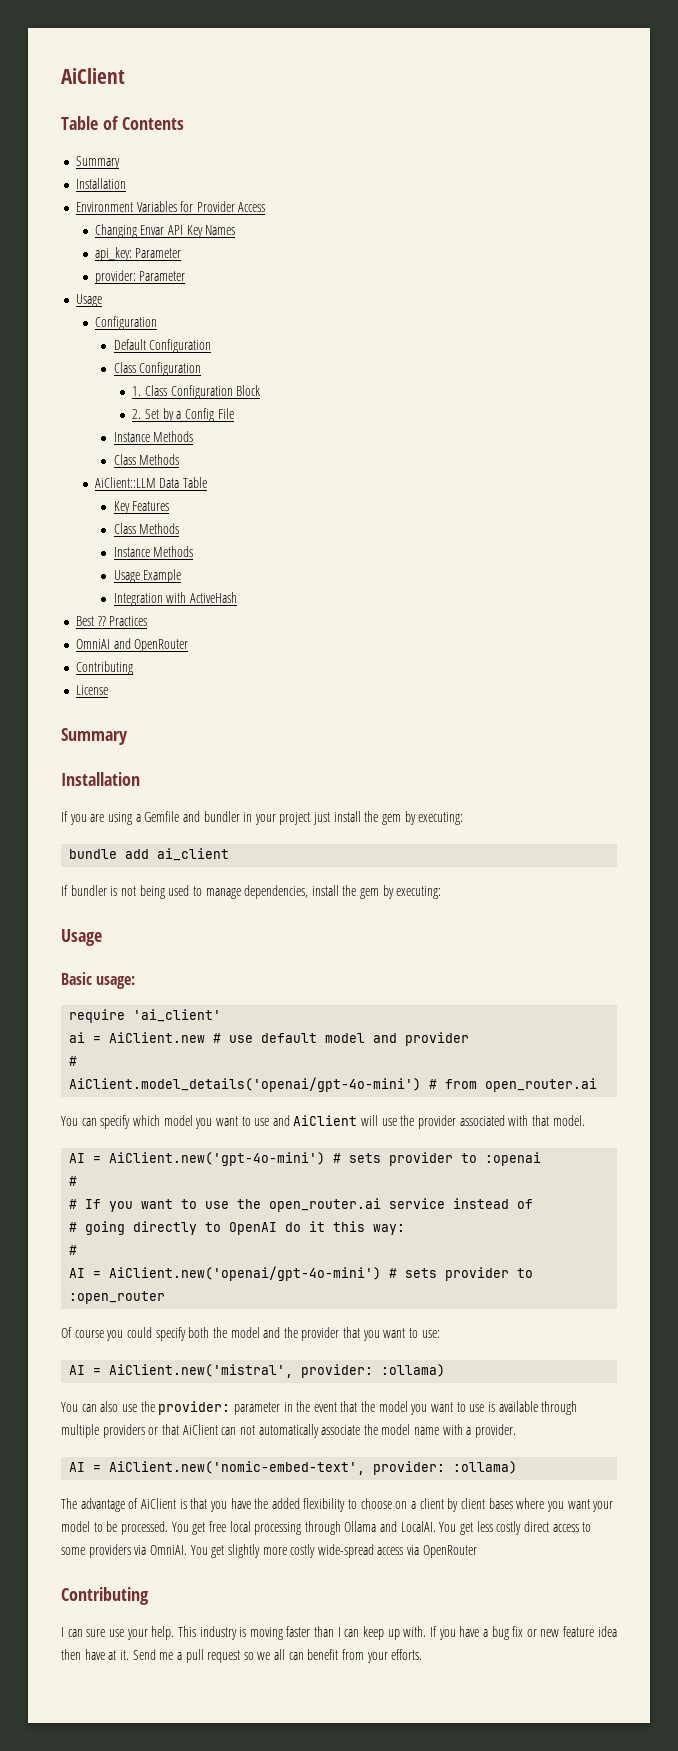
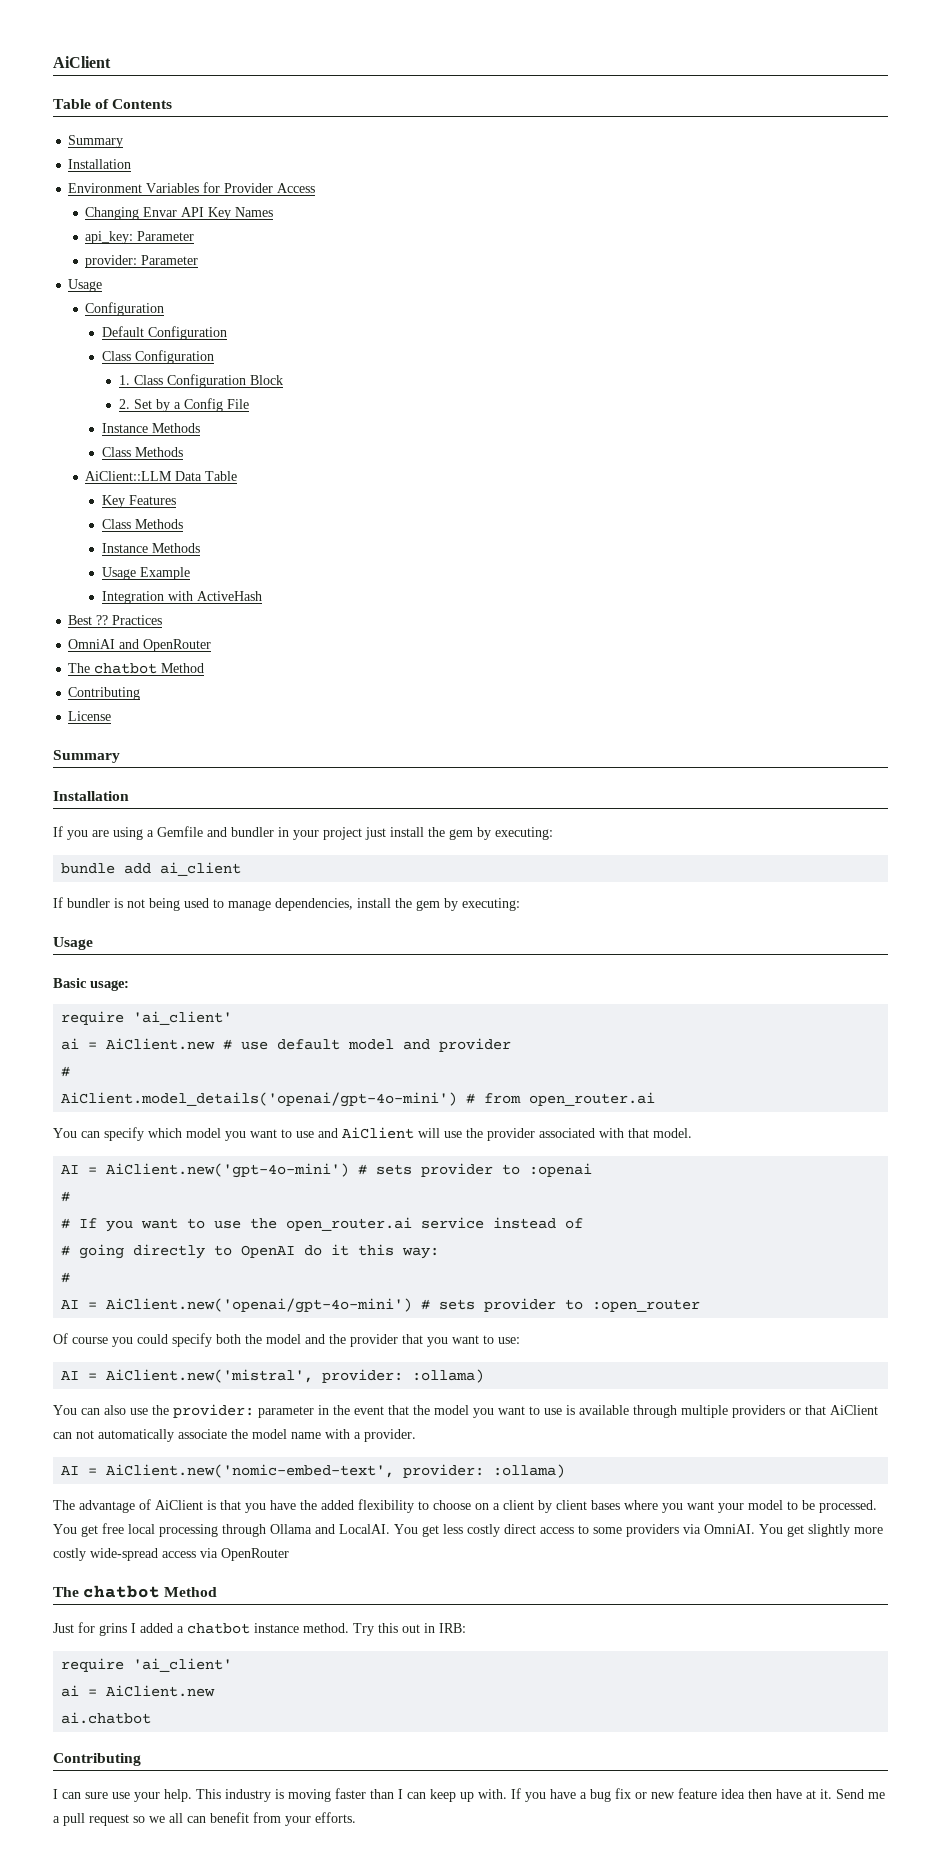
  OmniAI and OpenRouter
+ The chatbot Method
  You get slightly more costly wide-spread access via OpenRouter
+ The chatbot Method
+ Just for grins I added a chatbot instance method. Try this out in IRB:
+ require 'ai_client'
+ ai = AiClient.new
+ ai.chatbot

